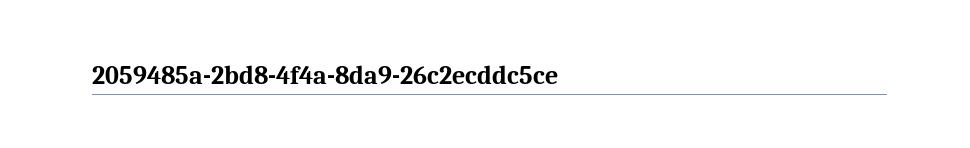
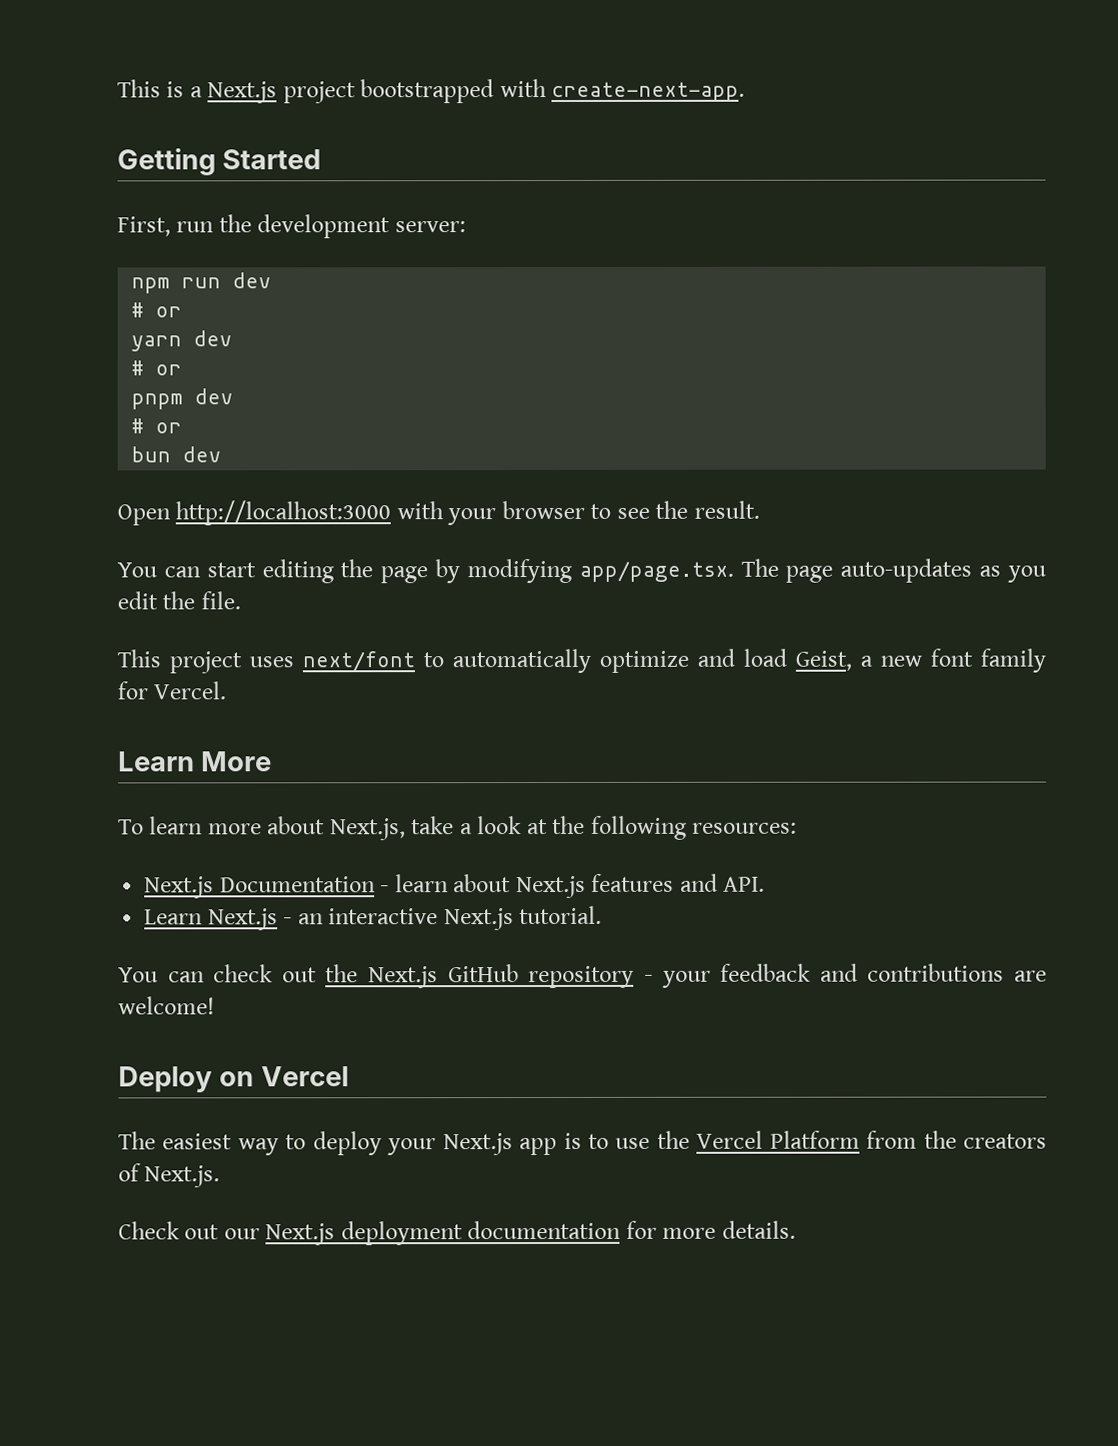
- 2059485a-2bd8-4f4a-8da9-26c2ecddc5ce
+ This is a Next.js project bootstrapped with create-next-app.
+ Getting Started
+ First, run the development server:
+ npm run dev
+ # or
+ yarn dev
+ # or
+ pnpm dev
+ # or
+ bun dev
+ Open http://localhost:3000 with your browser to see the result.
+ You can start editing the page by modifying app/page.tsx. The page auto-updates as you edit the file.
+ This project uses next/font to automatically optimize and load Geist, a new font family for Vercel.
+ Learn More
+ To learn more about Next.js, take a look at the following resources:
+ Next.js Documentation - learn about Next.js features and API.
+ Learn Next.js - an interactive Next.js tutorial.
+ You can check out the Next.js GitHub repository - your feedback and contributions are welcome!
+ Deploy on Vercel
+ The easiest way to deploy your Next.js app is to use the Vercel Platform from the creators of Next.js.
+ Check out our Next.js deployment documentation for more details.

